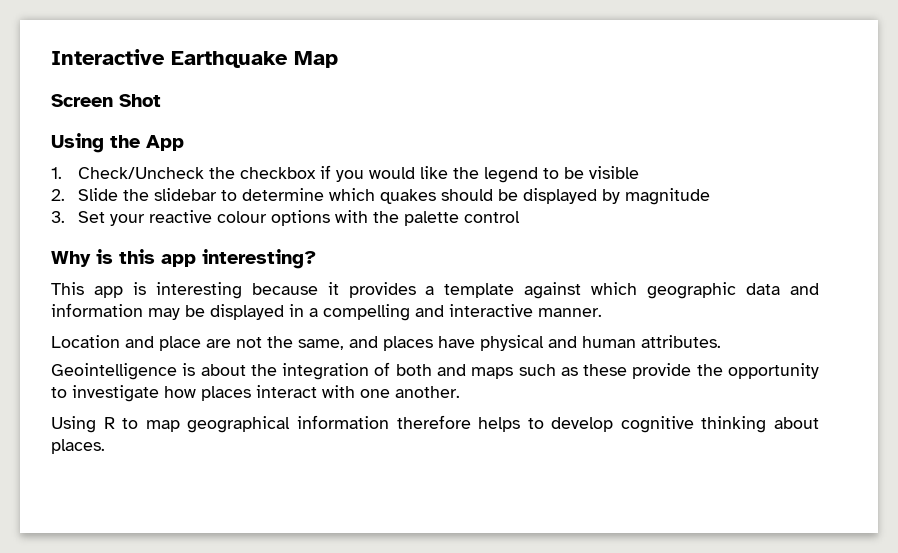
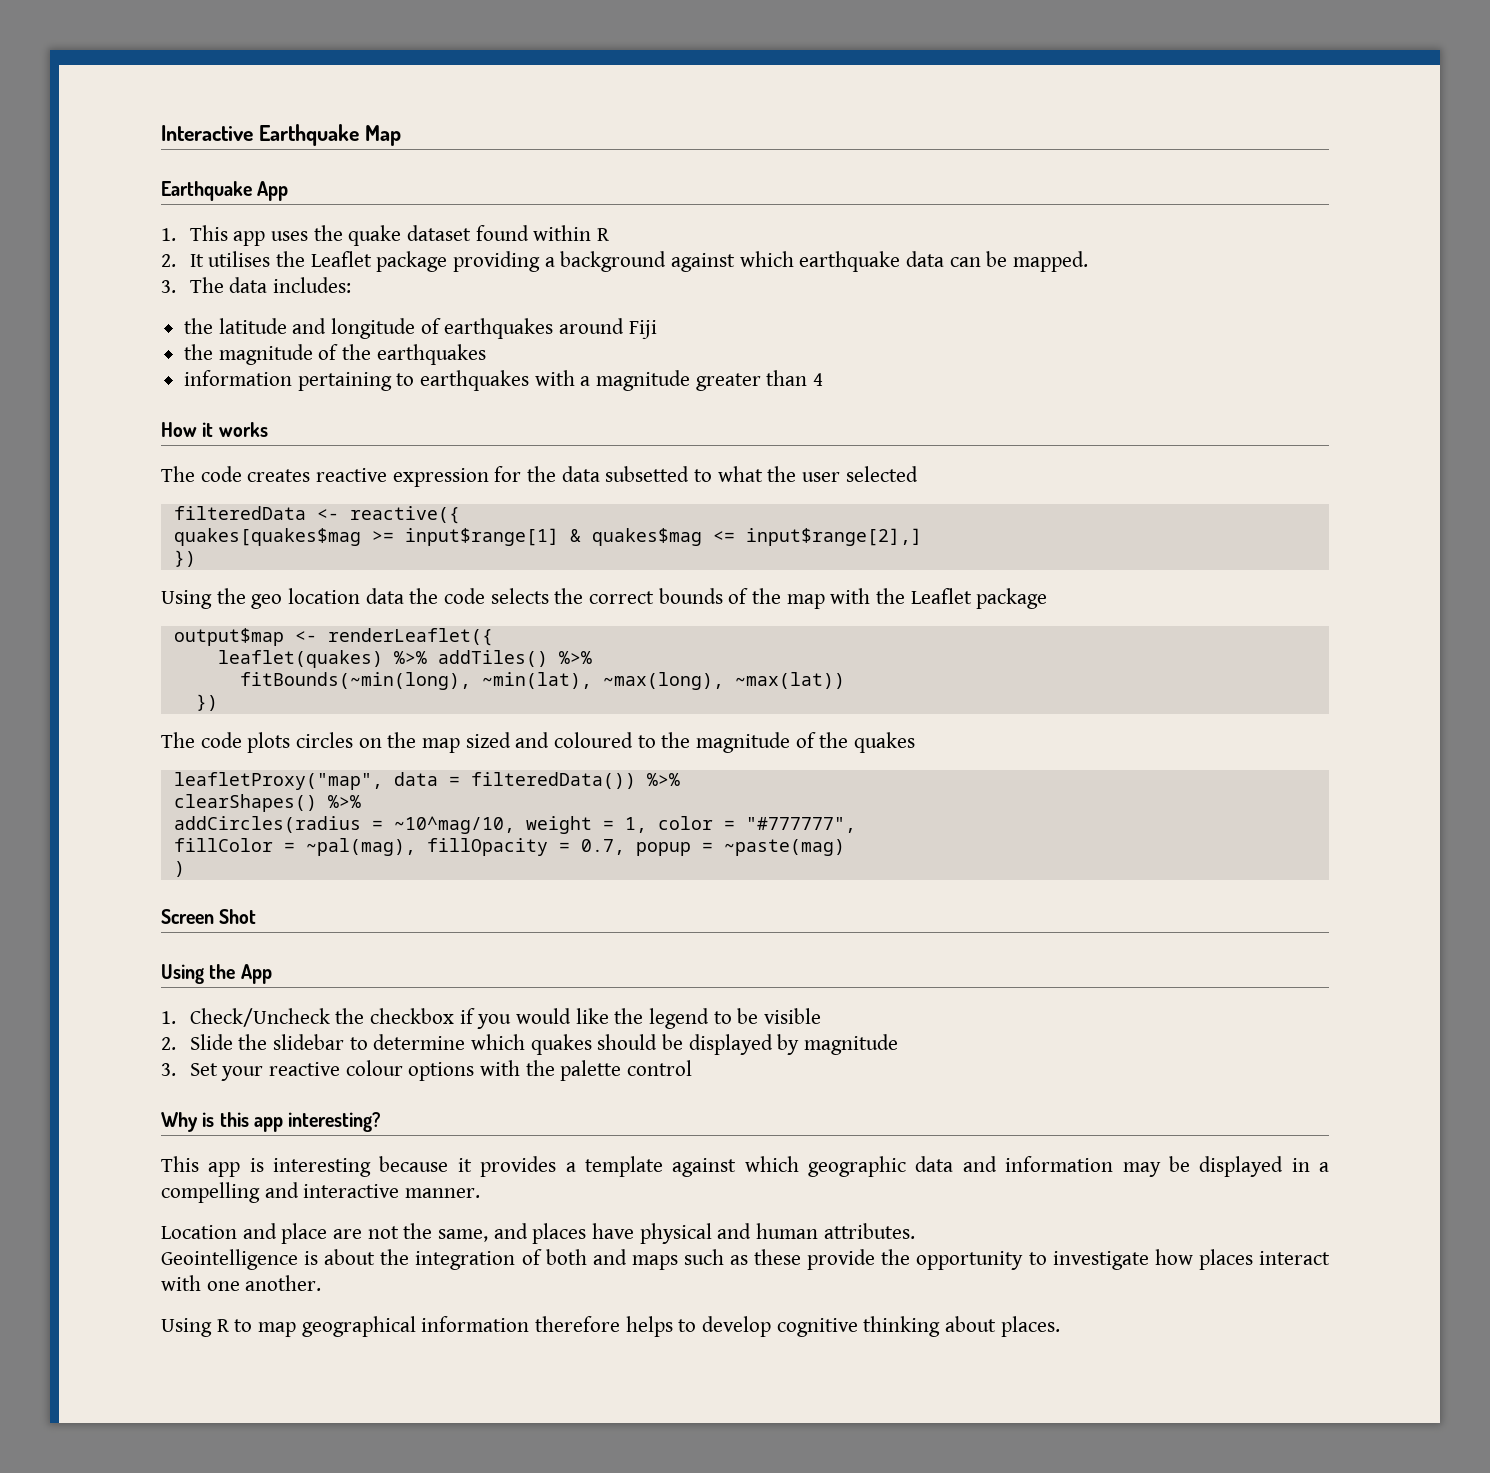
+ Earthquake App
+ 1. This app uses the quake dataset found within R
+ 2. It utilises the Leaflet package providing a background against which earthquake data can be mapped.
+ 3. The data includes:
+ the latitude and longitude of earthquakes around Fiji
+ the magnitude of the earthquakes
+ information pertaining to earthquakes with a magnitude greater than 4
+ How it works
+ The code creates reactive expression for the data subsetted to what the user selected
+ filteredData <- reactive({
+ quakes[quakes$mag >= input$range[1] & quakes$mag <= input$range[2],]
+ })
+ Using the geo location data the code selects the correct bounds of the map with the Leaflet package
+ output$map <- renderLeaflet({
+ leaflet(quakes) %>% addTiles() %>%
+ fitBounds(~min(long), ~min(lat), ~max(long), ~max(lat))
+ })
+ The code plots circles on the map sized and coloured to the magnitude of the quakes
+ leafletProxy("map", data = filteredData()) %>%
+ clearShapes() %>%
+ addCircles(radius = ~10^mag/10, weight = 1, color = "#777777",
+ fillColor = ~pal(mag), fillOpacity = 0.7, popup = ~paste(mag)
+ )

